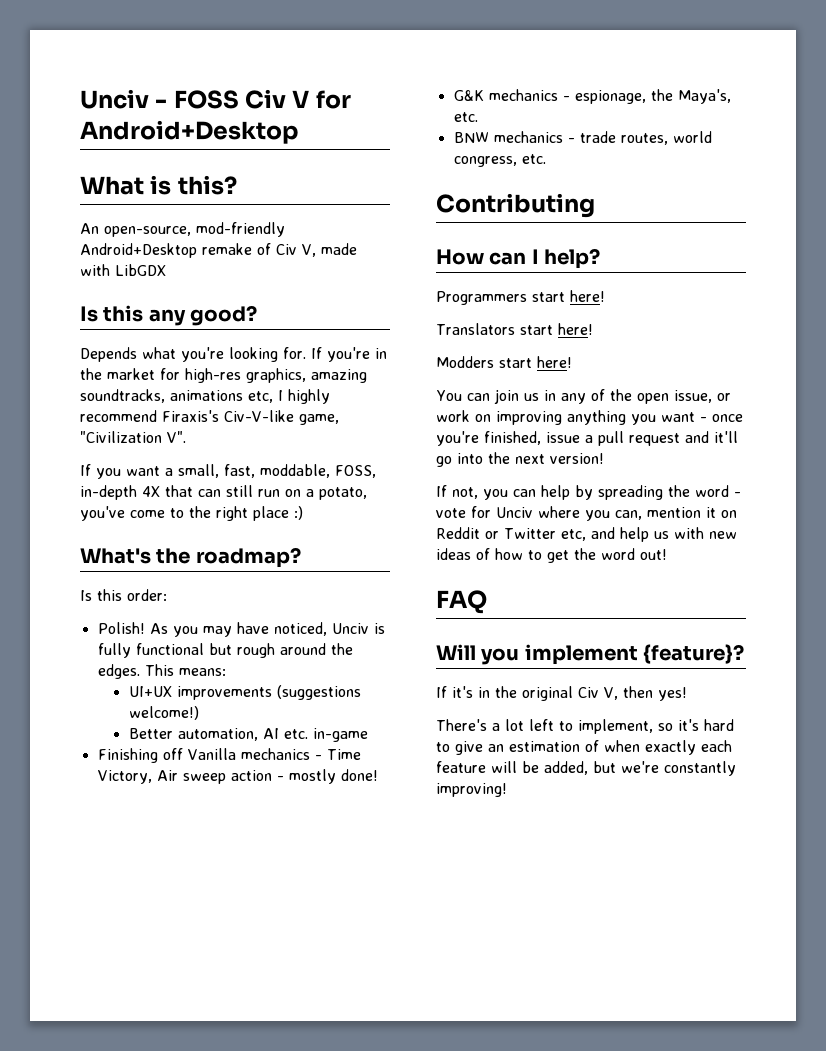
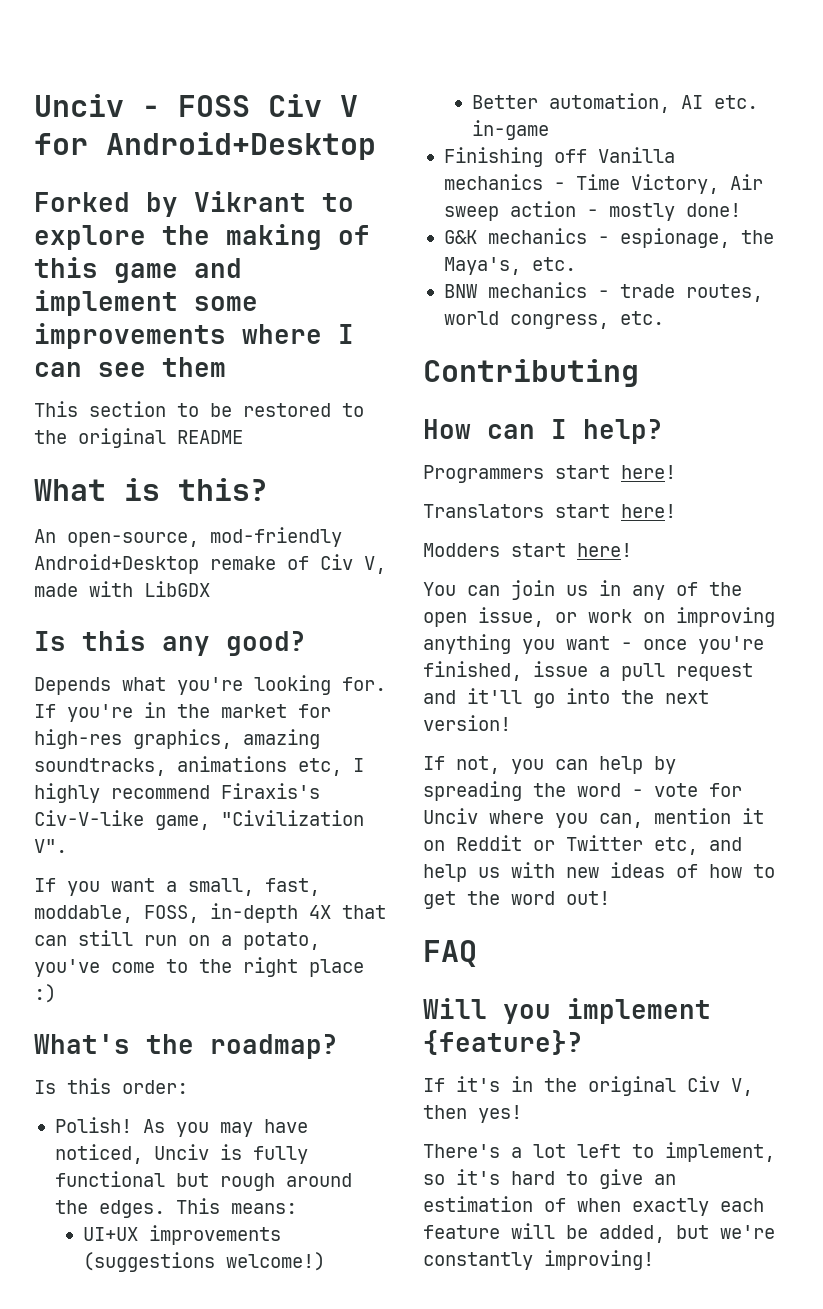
+ Forked by Vikrant to explore the making of this game and implement some improvements where I can see them
+ This section to be restored to the original README

